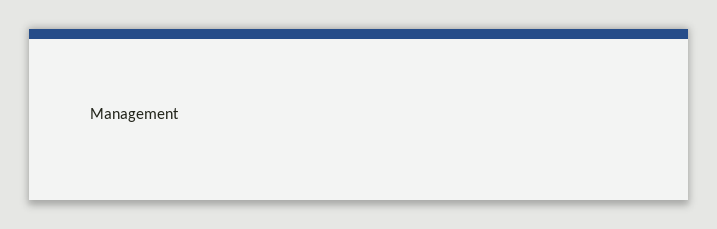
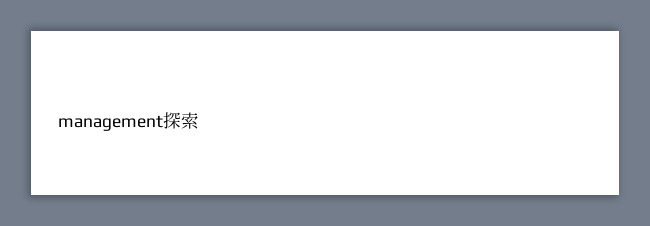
- Management
+ management探索

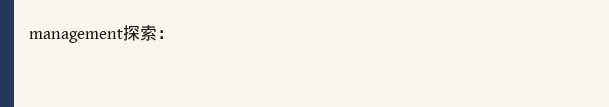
- management探索
+ management探索：

